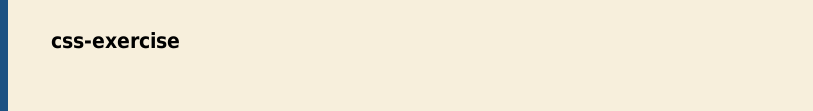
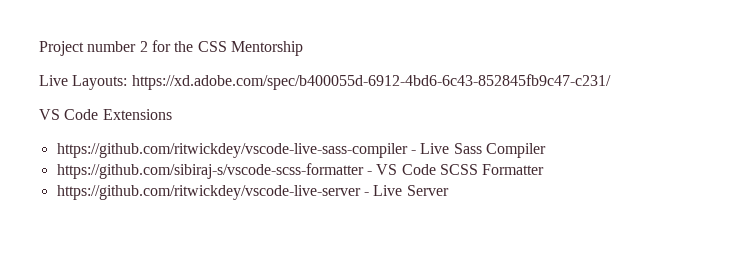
- css-exercise
+ Project number 2 for the CSS Mentorship
+ Live Layouts: https://xd.adobe.com/spec/b400055d-6912-4bd6-6c43-852845fb9c47-c231/
+ VS Code Extensions
+ https://github.com/ritwickdey/vscode-live-sass-compiler - Live Sass Compiler
+ https://github.com/sibiraj-s/vscode-scss-formatter - VS Code SCSS Formatter
+ https://github.com/ritwickdey/vscode-live-server - Live Server

